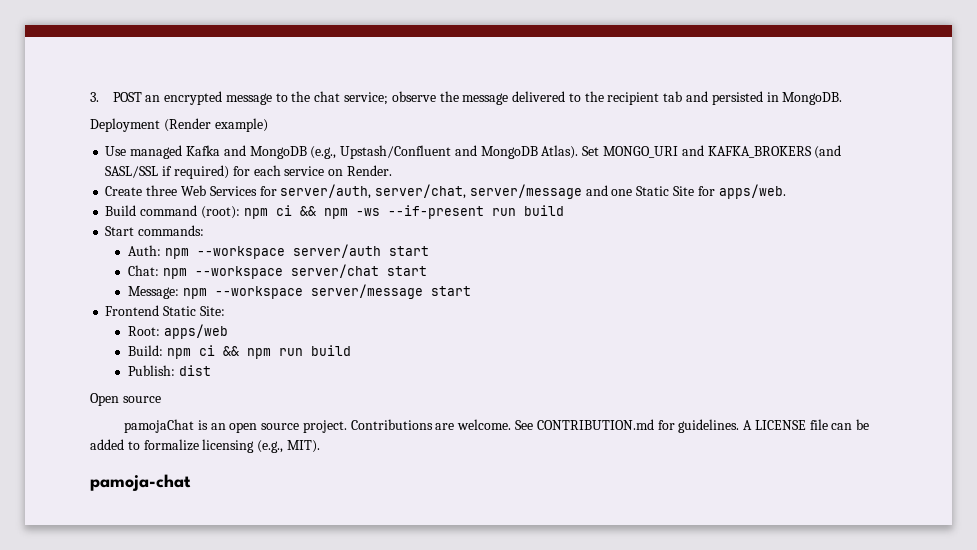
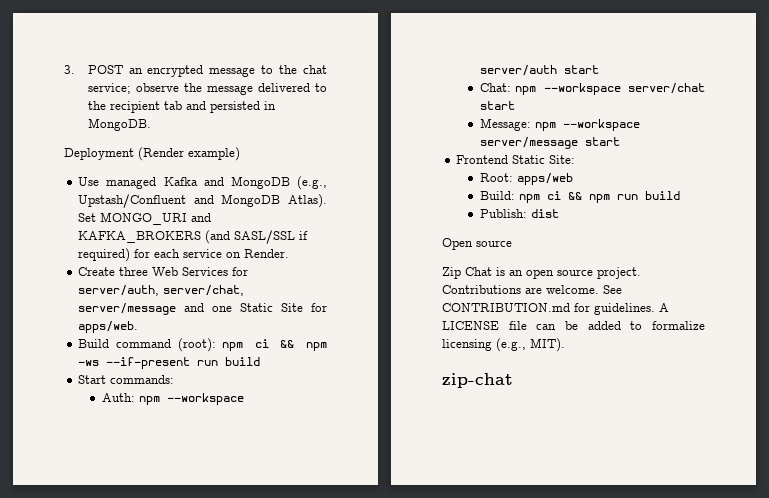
- pamojaChat is an open source project.
+ Zip Chat is an open source project.
- pamoja-chat
+ zip-chat

